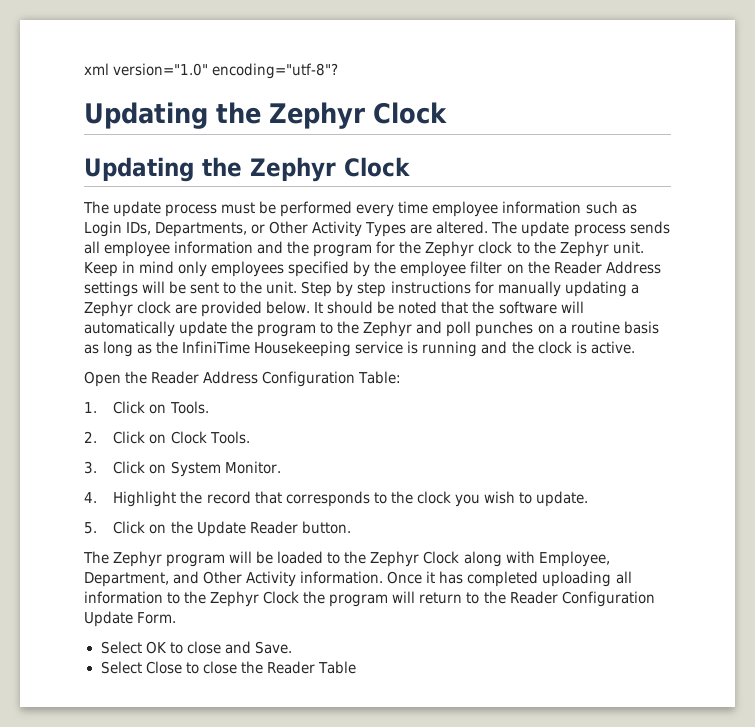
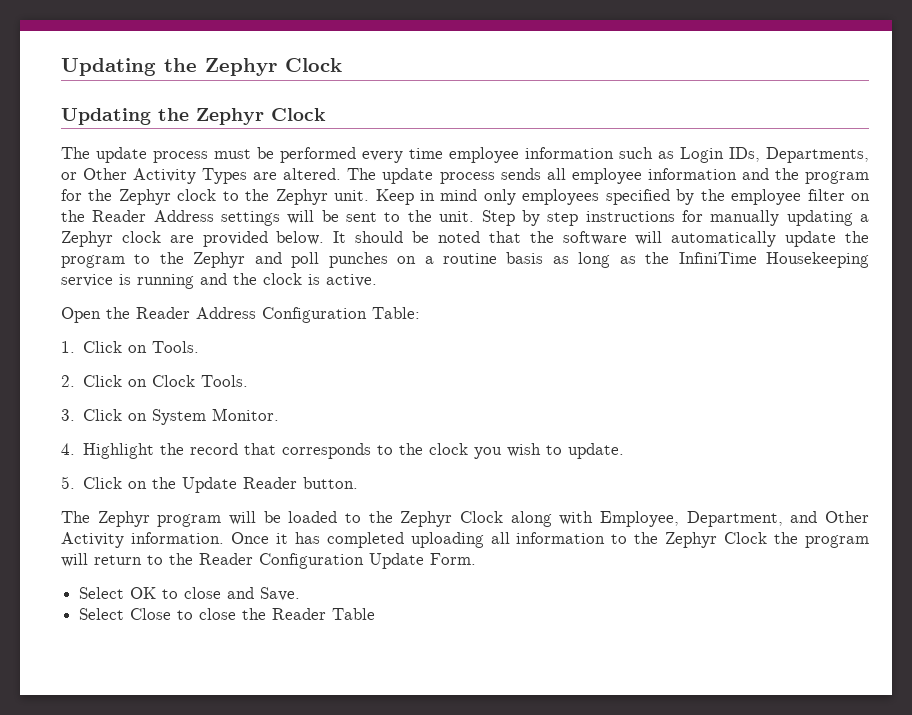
- xml version="1.0" encoding="utf-8"?

